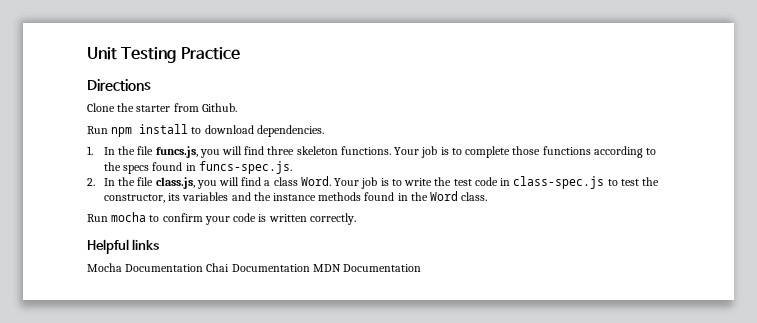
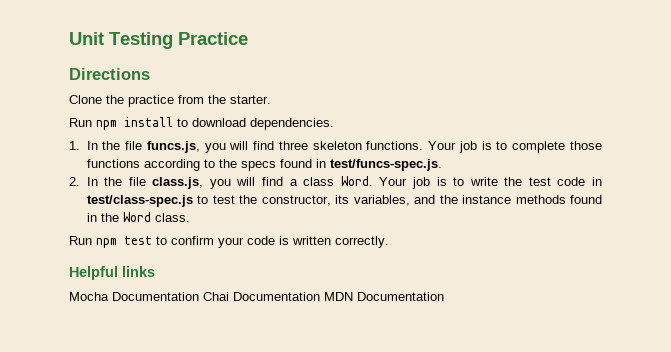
- Clone the starter from Github.
+ Clone the practice from the starter.
- Your job is to complete those functions according to the specs found in funcs-spec.js.
+ Your job is to complete those functions according to the specs found in test/funcs-spec.js.
- Your job is to write the test code in class-spec.js to test the constructor, its variables and the instance methods found in the Word class.
+ Your job is to write the test code in test/class-spec.js to test the constructor, its variables, and the instance methods found in the Word class.
- Run mocha to confirm your code is written correctly.
+ Run npm test to confirm your code is written correctly.

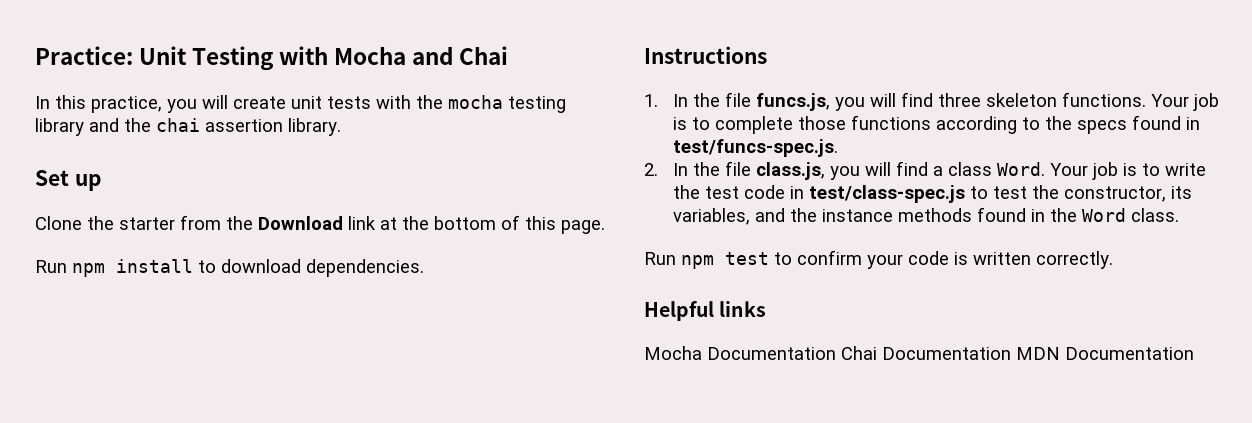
- Unit Testing Practice
- Directions
+ Practice: Unit Testing with Mocha and Chai
+ In this practice, you will create unit tests with the mocha testing library and the chai assertion library.
+ Set up
- Clone the practice from the starter.
+ Clone the starter from the Download link at the bottom of this page.
+ Instructions

